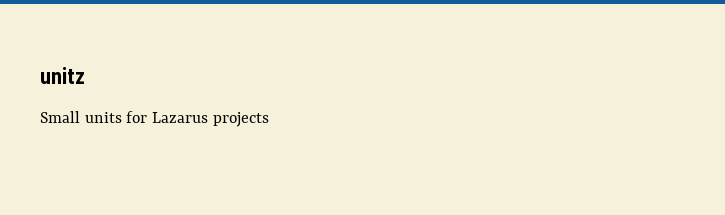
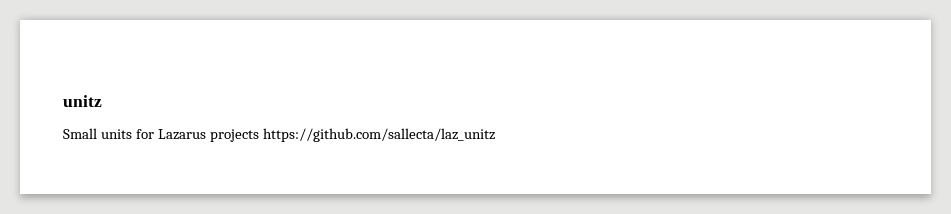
- Small units for Lazarus projects
+ Small units for Lazarus projects https://github.com/sallecta/laz_unitz

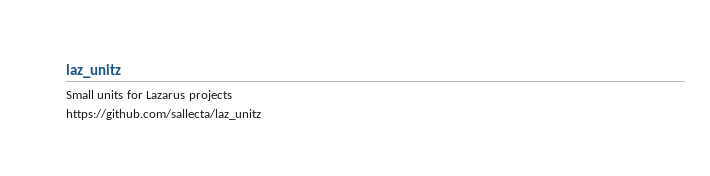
- unitz
+ laz_unitz
- Small units for Lazarus projects https://github.com/sallecta/laz_unitz
+ Small units for Lazarus projects
+ https://github.com/sallecta/laz_unitz

